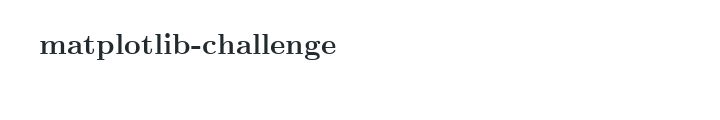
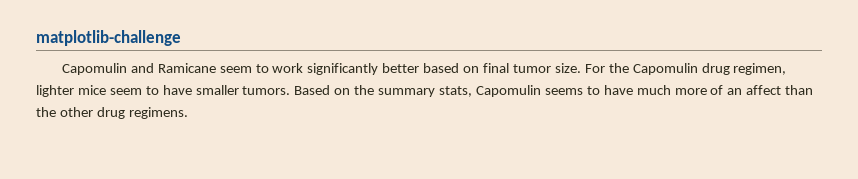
+ Capomulin and Ramicane seem to work significantly better based on final tumor size. For the Capomulin drug regimen, lighter mice seem to have smaller tumors. Based on the summary stats, Capomulin seems to have much more of an affect than the other drug regimens.

